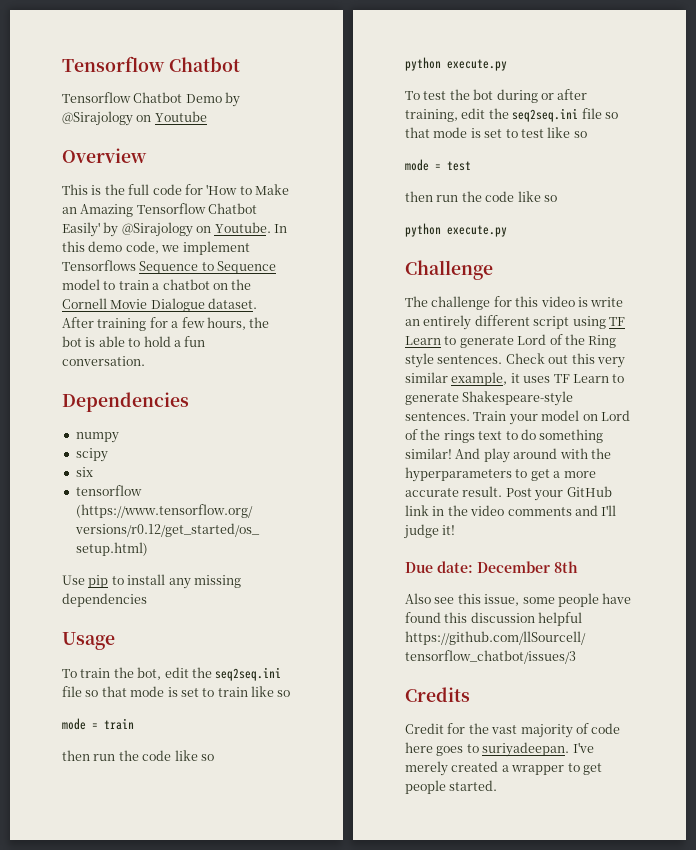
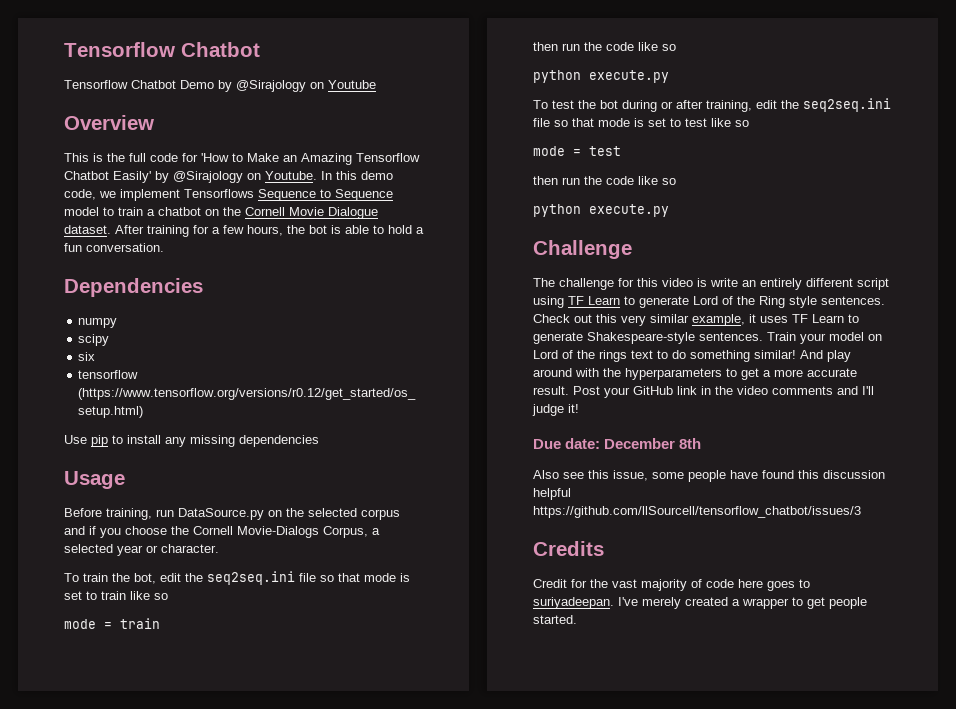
+ Before training, run DataSource.py on the selected corpus and if you choose the Cornell Movie-Dialogs Corpus, a selected year or character.

